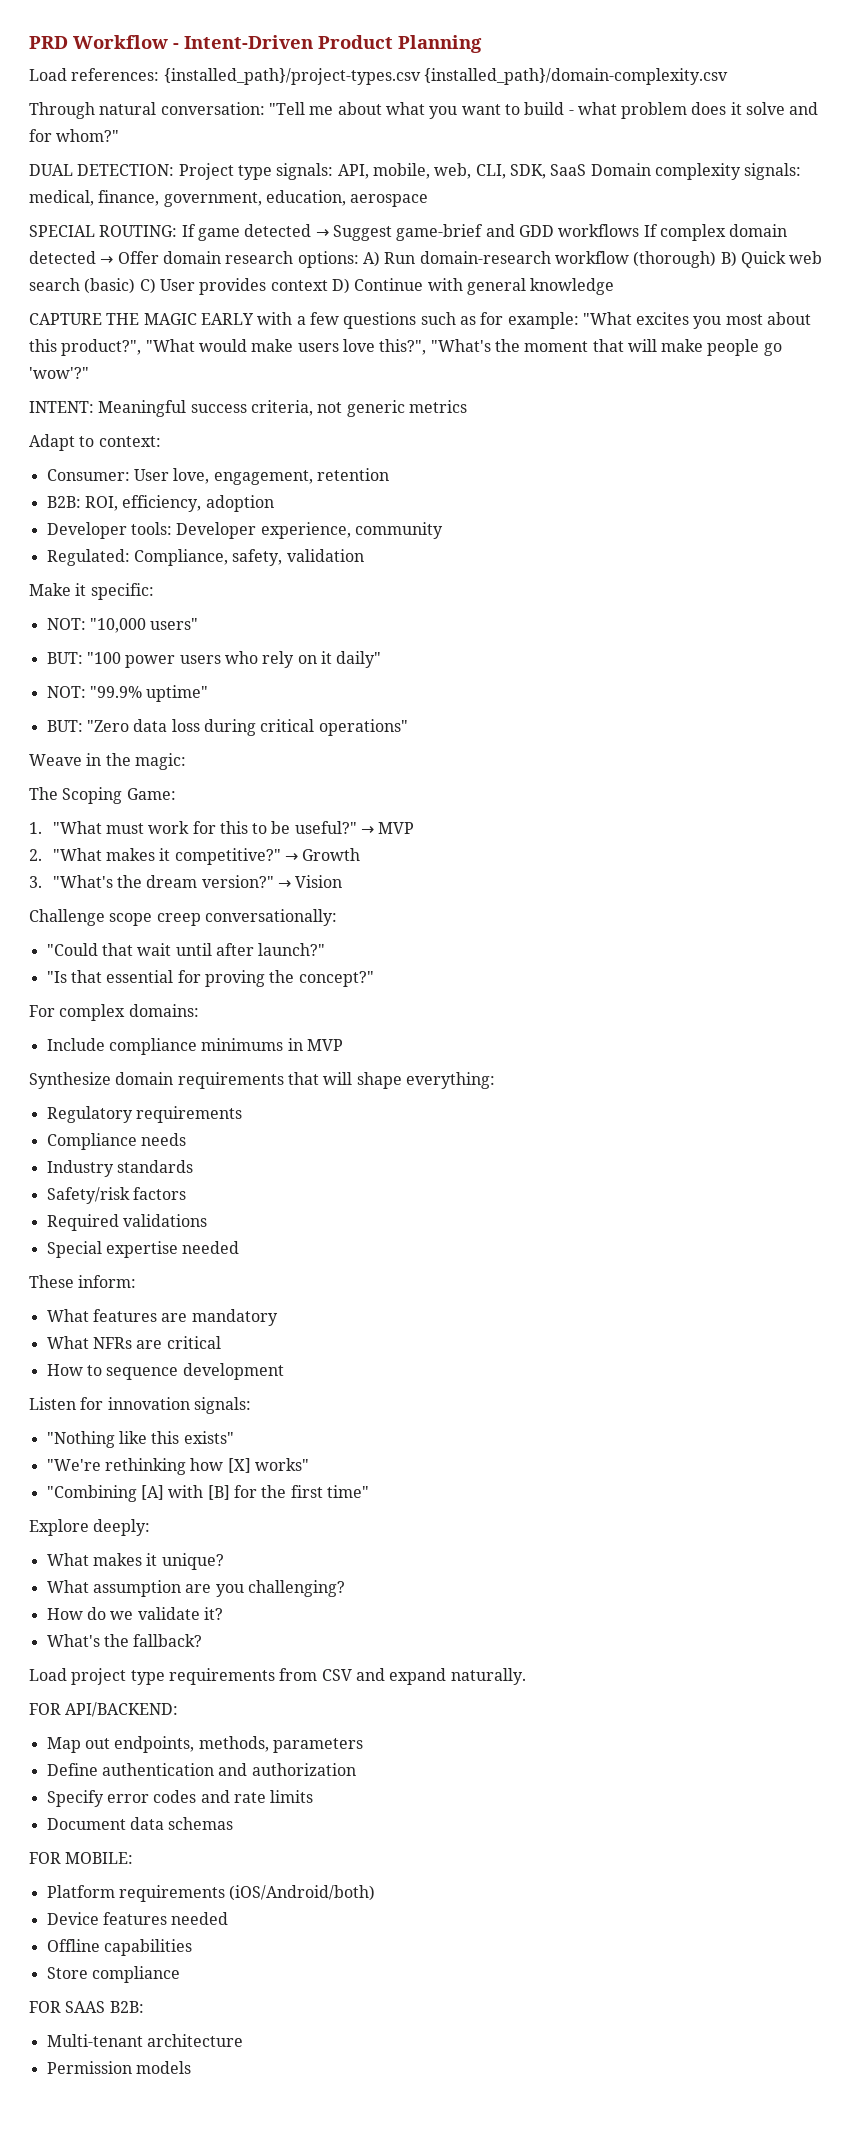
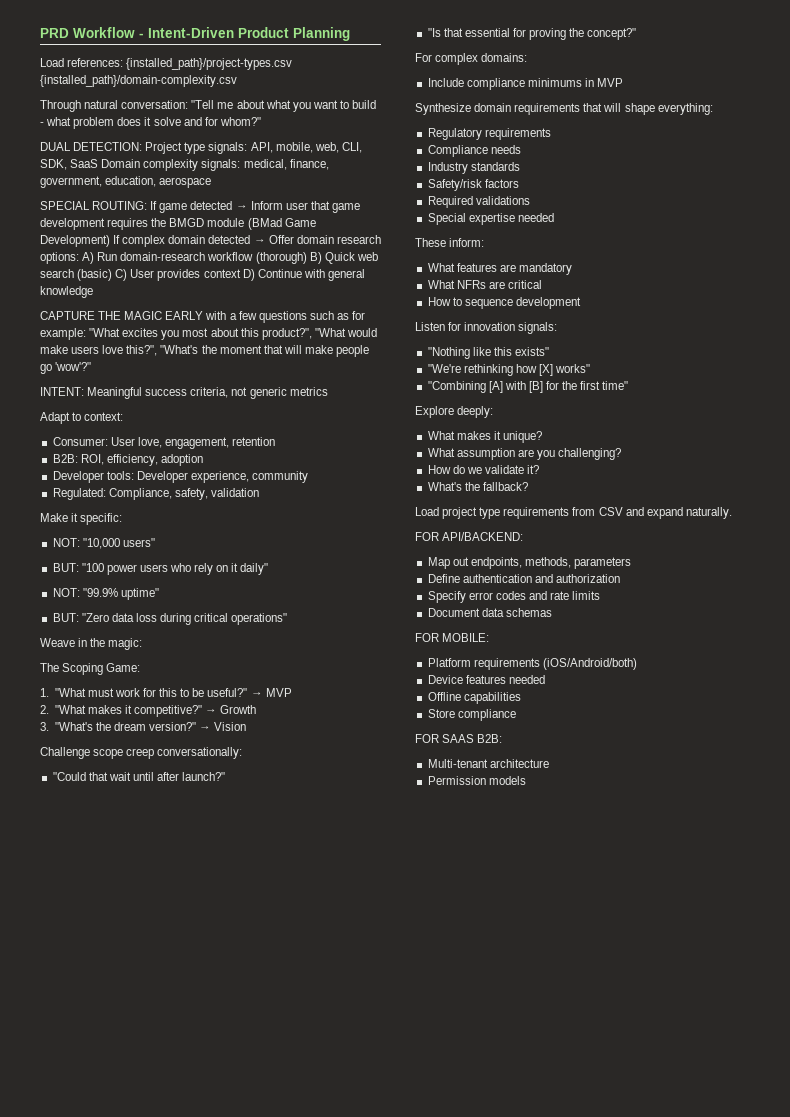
- SPECIAL ROUTING: If game detected → Suggest game-brief and GDD workflows If complex domain detected → Offer domain research options: A) Run domain-research workflow (thorough) B) Quick web search (basic) C) User provides context D) Continue with general knowledge
+ SPECIAL ROUTING: If game detected → Inform user that game development requires the BMGD module (BMad Game Development) If complex domain detected → Offer domain research options: A) Run domain-research workflow (thorough) B) Quick web search (basic) C) User provides context D) Continue with general knowledge

